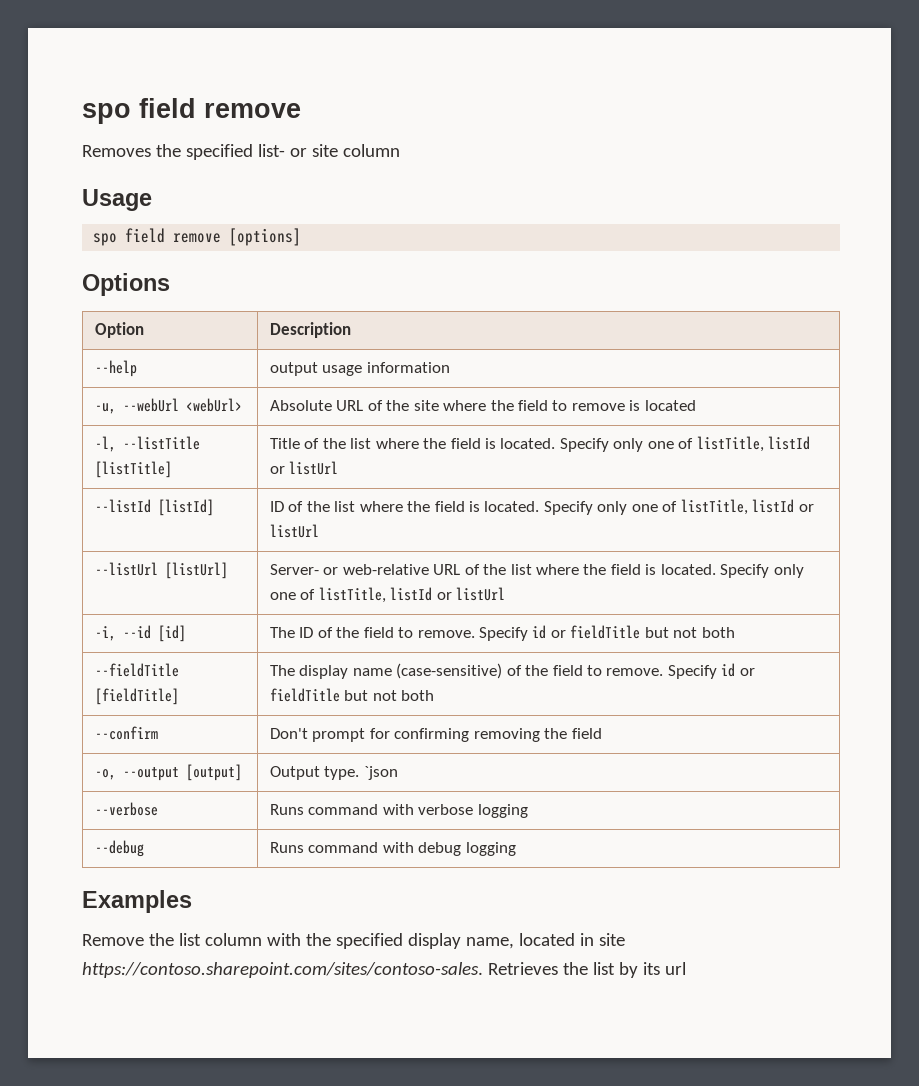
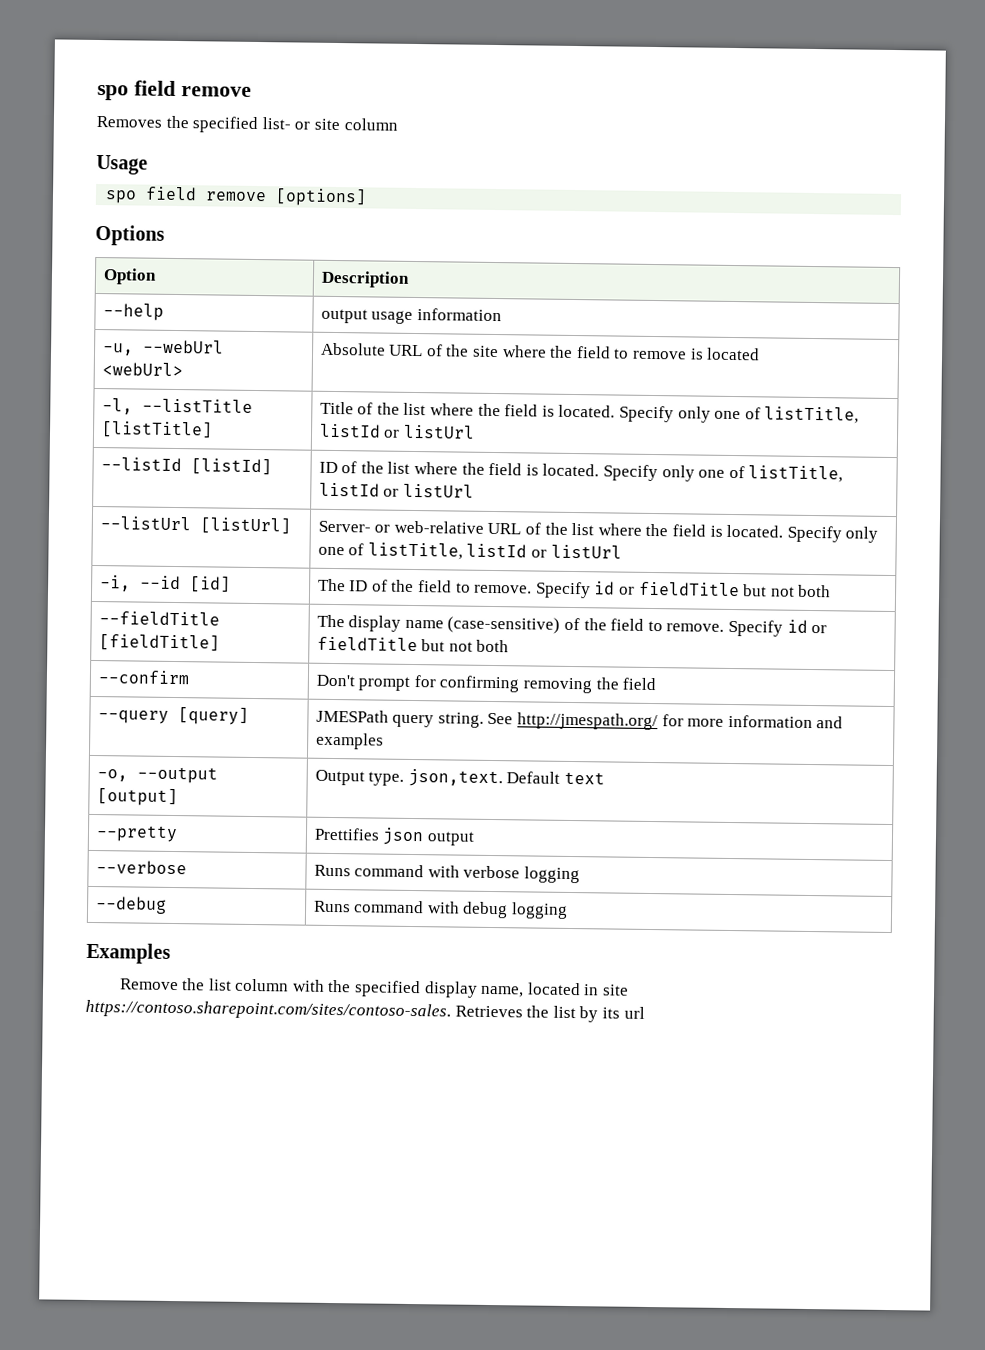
+ --query [query] | JMESPath query string. See http://jmespath.org/ for more information and examples
- -o, --output [output] | Output type. `json
+ -o, --output [output] | Output type. json,text. Default text
+ --pretty | Prettifies json output

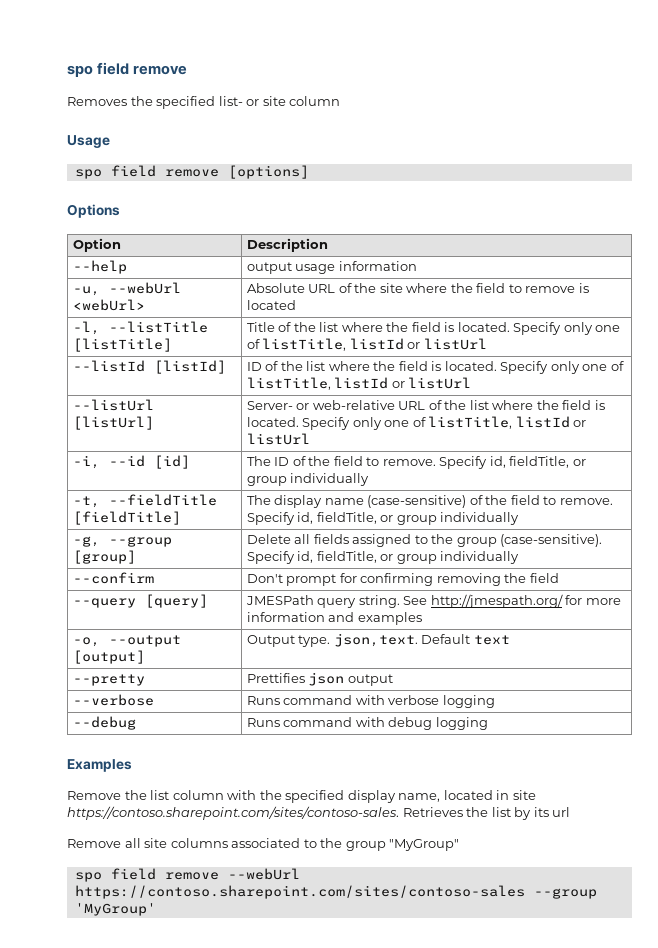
- -i, --id [id] | The ID of the field to remove. Specify id or fieldTitle but not both
- --fieldTitle [fieldTitle] | The display name (case-sensitive) of the field to remove. Specify id or fieldTitle but not both
+ -i, --id [id] | The ID of the field to remove. Specify id, fieldTitle, or group individually
+ -t, --fieldTitle [fieldTitle] | The display name (case-sensitive) of the field to remove. Specify id, fieldTitle, or group individually
+ -g, --group [group] | Delete all fields assigned to the group (case-sensitive). Specify id, fieldTitle, or group individually
+ Remove all site columns associated to the group "MyGroup"
+ spo field remove --webUrl https://contoso.sharepoint.com/sites/contoso-sales --group 'MyGroup'

